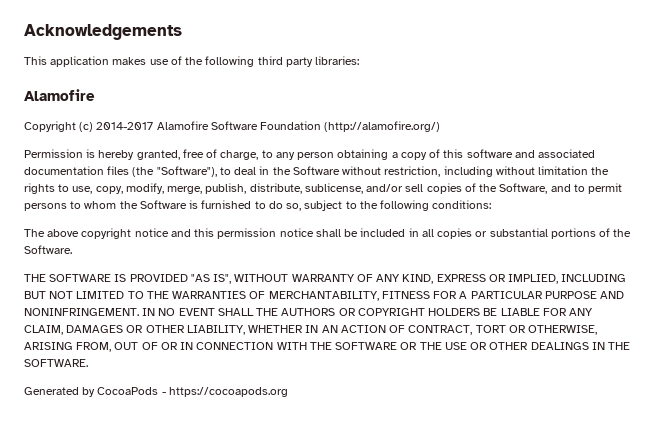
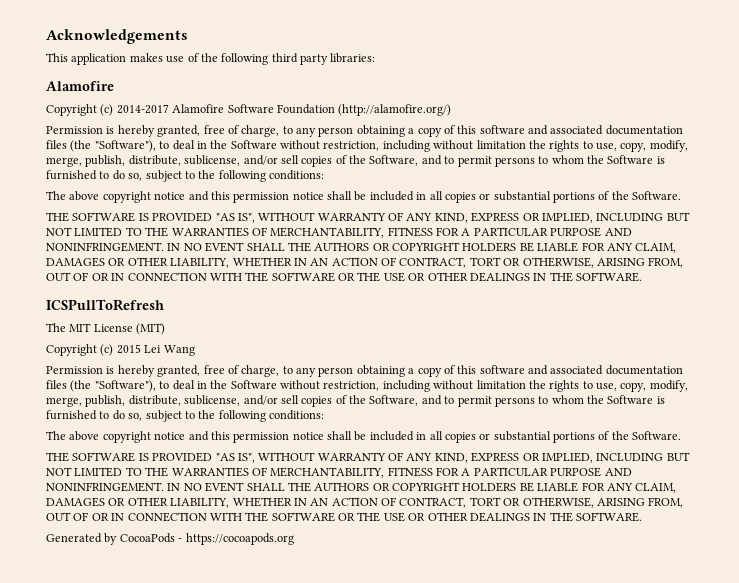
+ ICSPullToRefresh
+ The MIT License (MIT)
+ Copyright (c) 2015 Lei Wang
+ Permission is hereby granted, free of charge, to any person obtaining a copy of this software and associated documentation files (the "Software"), to deal in the Software without restriction, including without limitation the rights to use, copy, modify, merge, publish, distribute, sublicense, and/or sell copies of the Software, and to permit persons to whom the Software is furnished to do so, subject to the following conditions:
+ The above copyright notice and this permission notice shall be included in all copies or substantial portions of the Software.
+ THE SOFTWARE IS PROVIDED "AS IS", WITHOUT WARRANTY OF ANY KIND, EXPRESS OR IMPLIED, INCLUDING BUT NOT LIMITED TO THE WARRANTIES OF MERCHANTABILITY, FITNESS FOR A PARTICULAR PURPOSE AND NONINFRINGEMENT. IN NO EVENT SHALL THE AUTHORS OR COPYRIGHT HOLDERS BE LIABLE FOR ANY CLAIM, DAMAGES OR OTHER LIABILITY, WHETHER IN AN ACTION OF CONTRACT, TORT OR OTHERWISE, ARISING FROM, OUT OF OR IN CONNECTION WITH THE SOFTWARE OR THE USE OR OTHER DEALINGS IN THE SOFTWARE.

